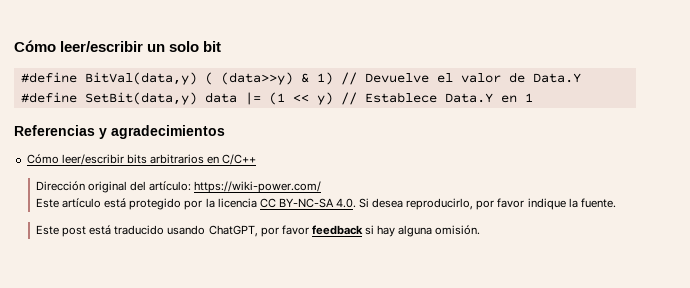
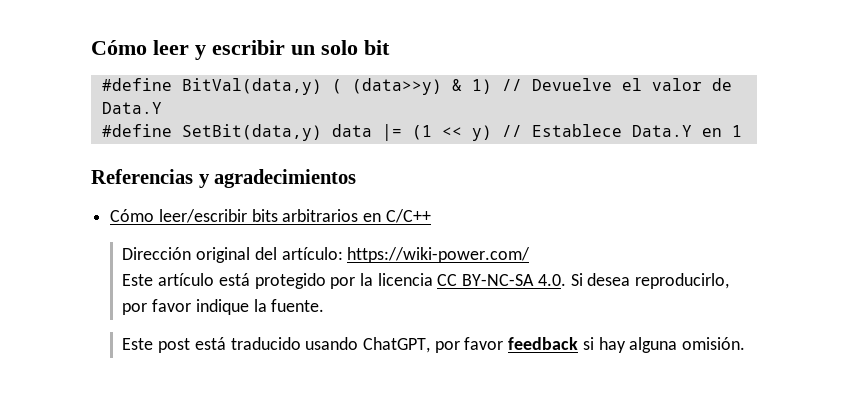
- Cómo leer/escribir un solo bit
+ Cómo leer y escribir un solo bit

